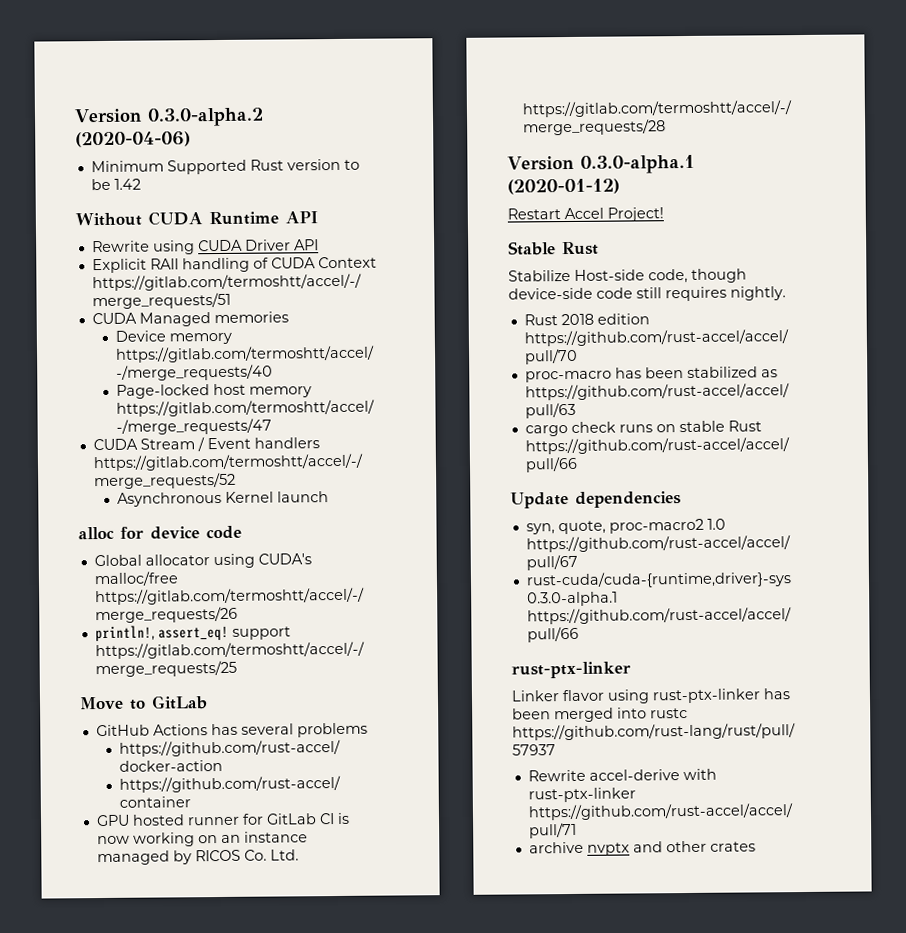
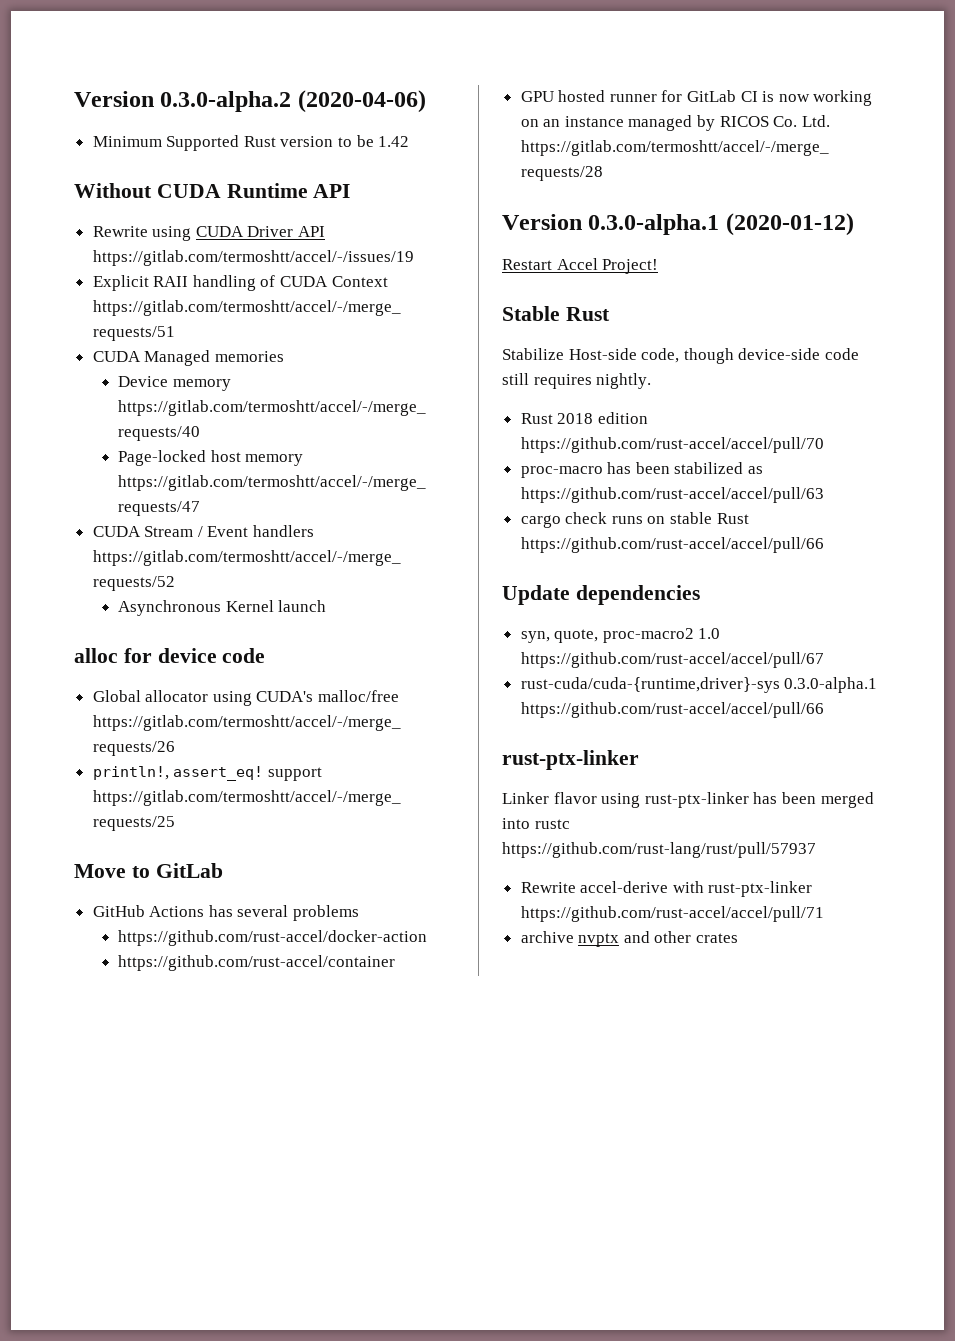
- Rewrite using CUDA Driver API
+ Rewrite using CUDA Driver API https://gitlab.com/termoshtt/accel/-/issues/19

